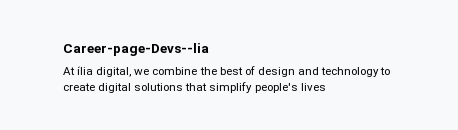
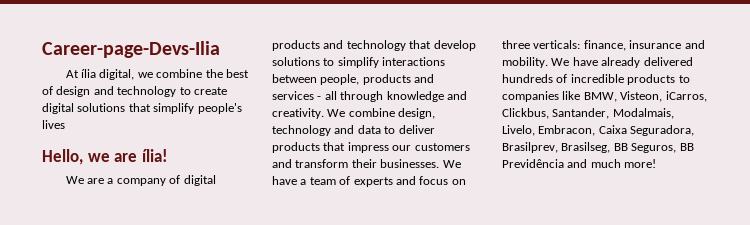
- Career-page-Devs--lia
+ Career-page-Devs-Ilia
+ Hello, we are ília!
+ We are a company of digital products and technology that develop solutions to simplify interactions between people, products and services - all through knowledge and creativity. We combine design, technology and data to deliver products that impress our customers and transform their businesses. We have a team of experts and focus on three verticals: finance, insurance and mobility. We have already delivered hundreds of incredible products to companies like BMW, Visteon, iCarros, Clickbus, Santander, Modalmais, Livelo, Embracon, Caixa Seguradora, Brasilprev, Brasilseg, BB Seguros, BB Previdência and much more!

